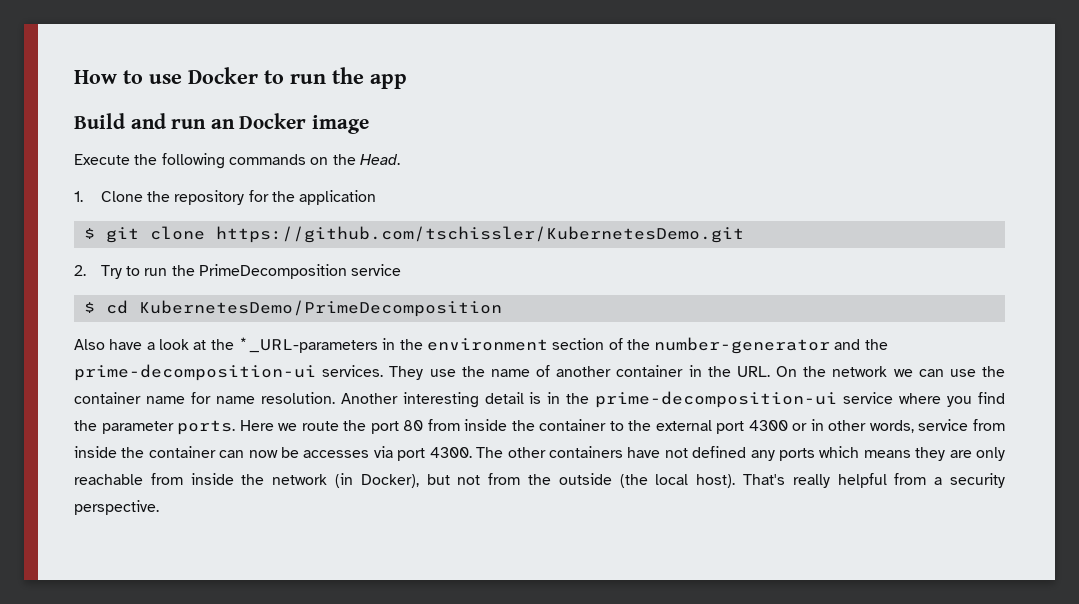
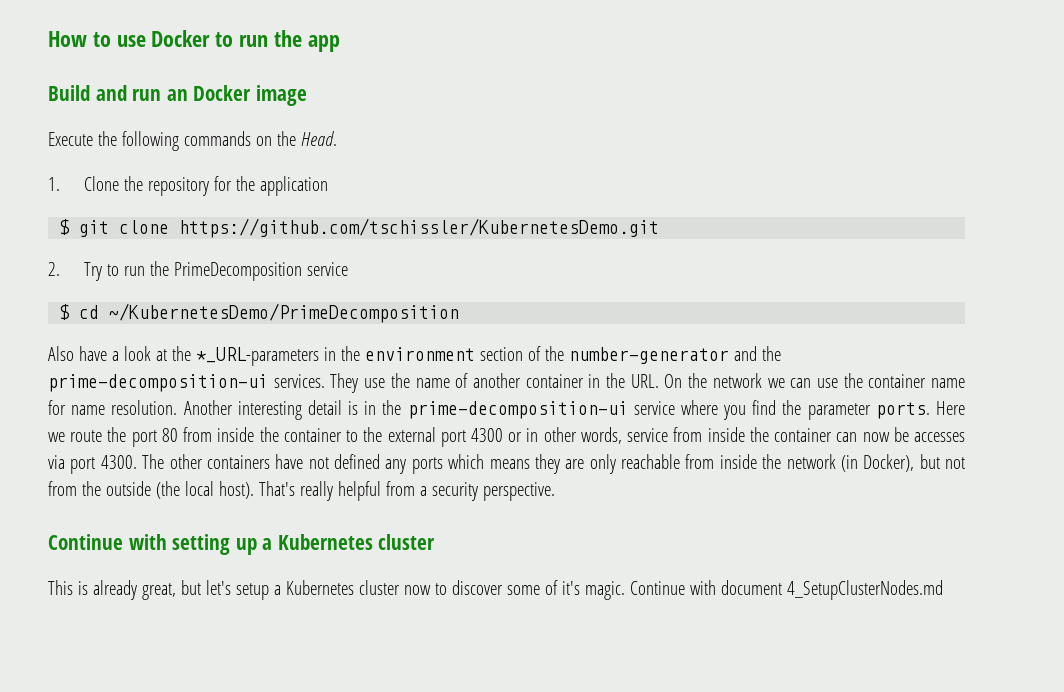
- $ cd KubernetesDemo/PrimeDecomposition
+ $ cd ~/KubernetesDemo/PrimeDecomposition
+ Continue with setting up a Kubernetes cluster
+ This is already great, but let's setup a Kubernetes cluster now to discover some of it's magic. Continue with document 4_SetupClusterNodes.md

